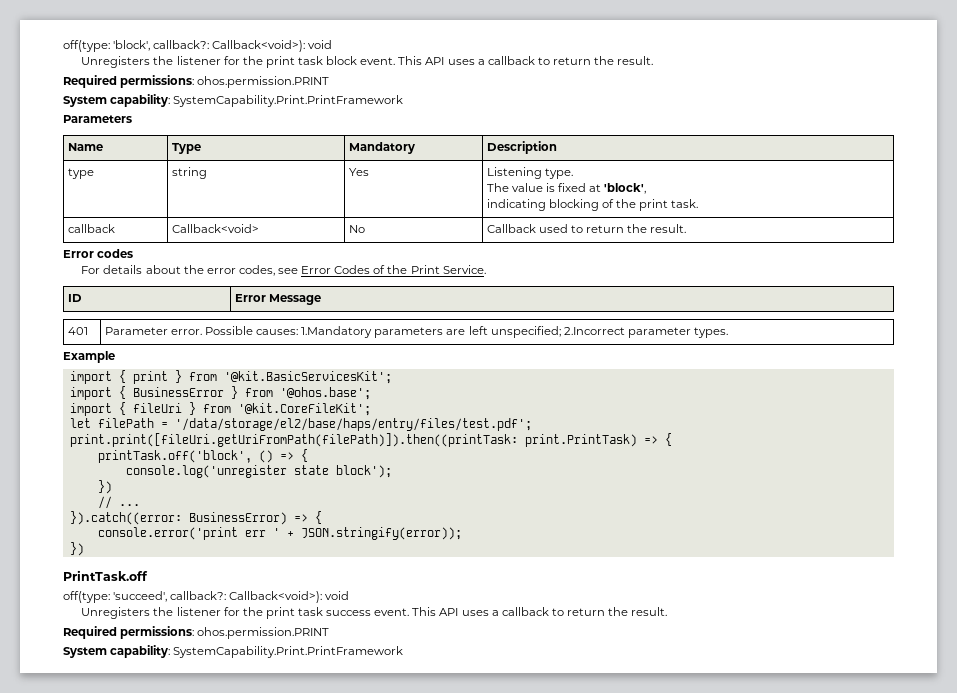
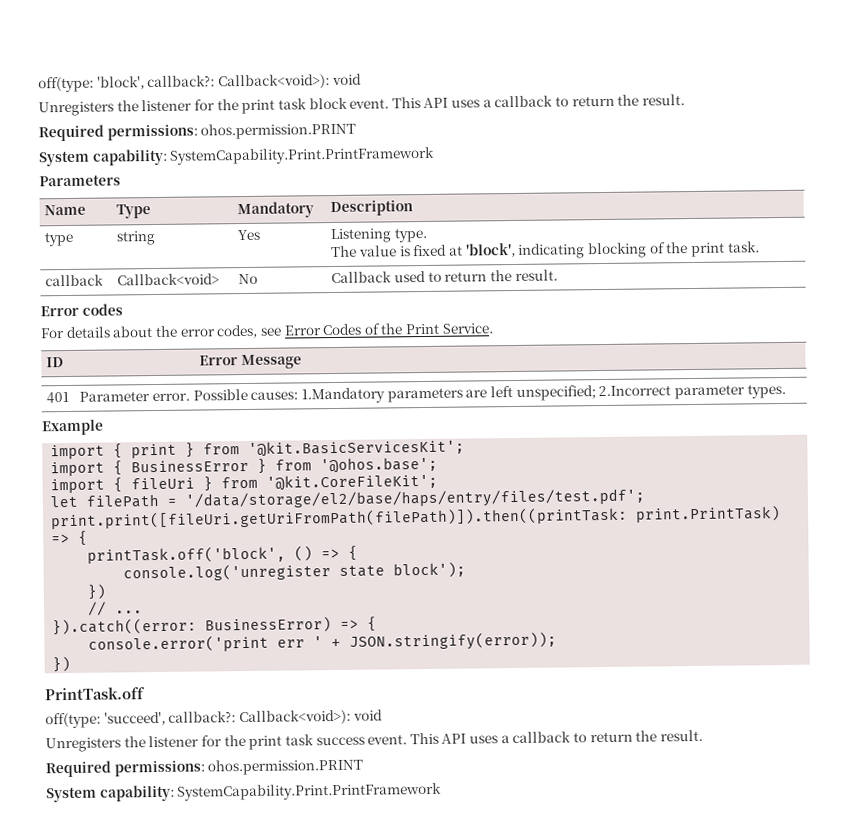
  type | string | Yes | Listening type.
- The value is fixed at 'block',
- indicating blocking of the print task.
+ The value is fixed at 'block', indicating blocking of the print task.

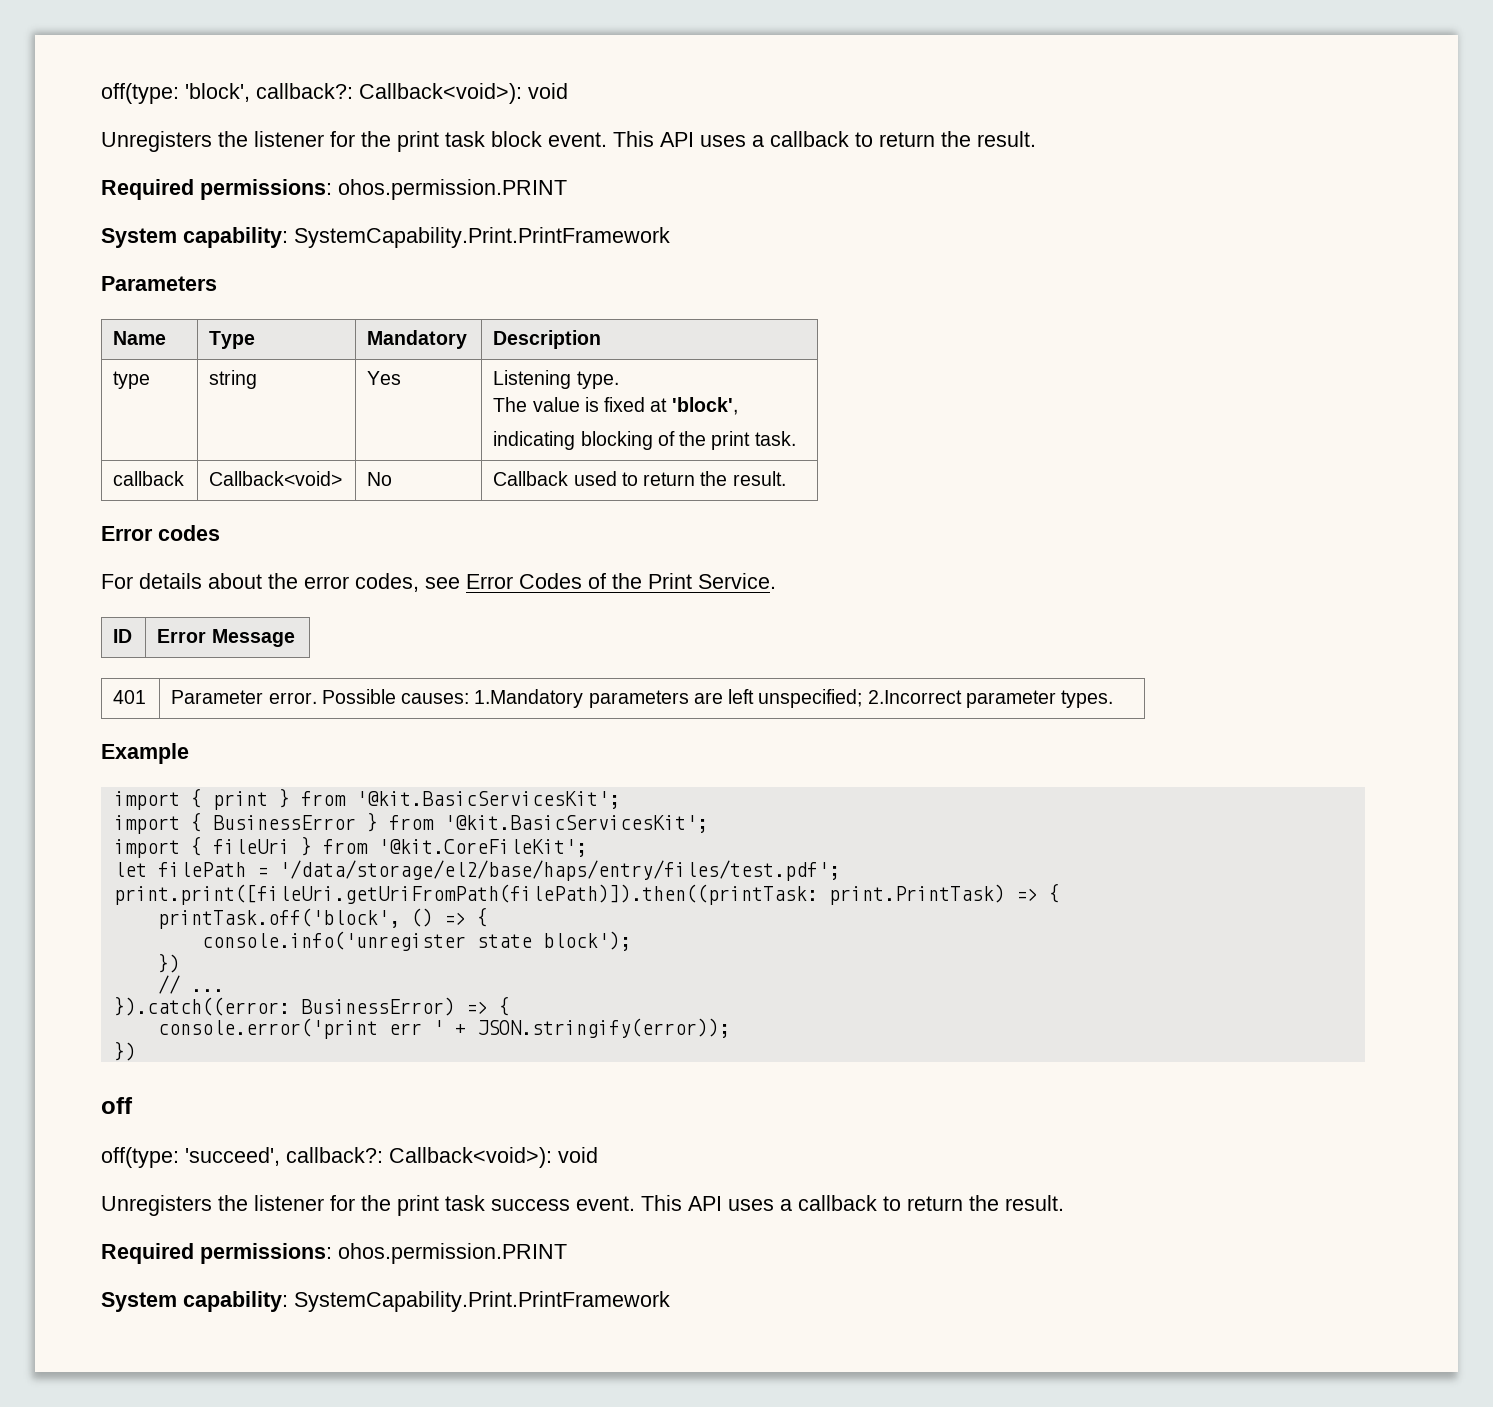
  type | string | Yes | Listening type.
- The value is fixed at 'block', indicating blocking of the print task.
+ The value is fixed at 'block',
+ indicating blocking of the print task.
- import { BusinessError } from '@ohos.base';
+ import { BusinessError } from '@kit.BasicServicesKit';
- console.log('unregister state block');
+ console.info('unregister state block');
- PrintTask.off
+ off

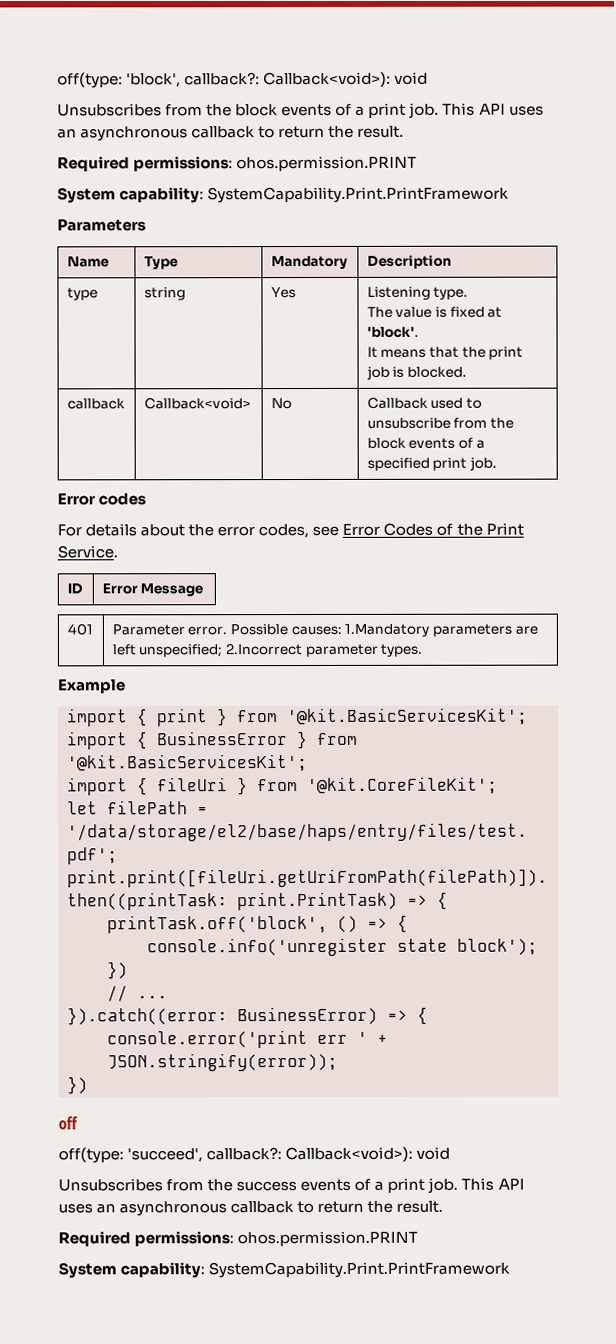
- Unregisters the listener for the print task block event. This API uses a callback to return the result.
+ Unsubscribes from the block events of a print job. This API uses an asynchronous callback to return the result.
  type | string | Yes | Listening type.
- The value is fixed at 'block',
- indicating blocking of the print task.
+ The value is fixed at 'block'.
+ It means that the print job is blocked.
- callback | Callback<void> | No | Callback used to return the result.
+ callback | Callback<void> | No | Callback used to unsubscribe from the block events of a specified print job.
- Unregisters the listener for the print task success event. This API uses a callback to return the result.
+ Unsubscribes from the success events of a print job. This API uses an asynchronous callback to return the result.

